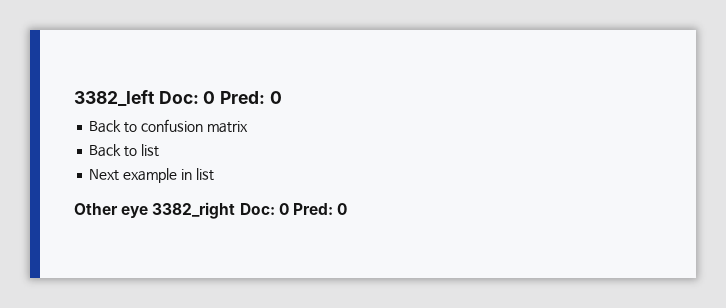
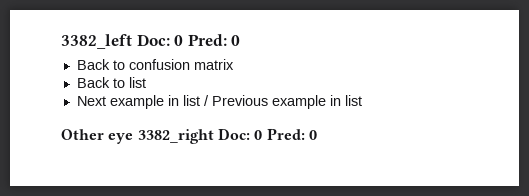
- Next example in list
+ Next example in list / Previous example in list

